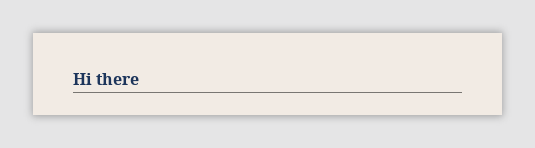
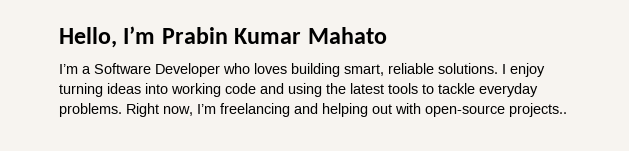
- Hi there
+ Hello, I’m Prabin Kumar Mahato
+ I’m a Software Developer who loves building smart, reliable solutions. I enjoy turning ideas into working code and using the latest tools to tackle everyday problems. Right now, I’m freelancing and helping out with open-source projects..

